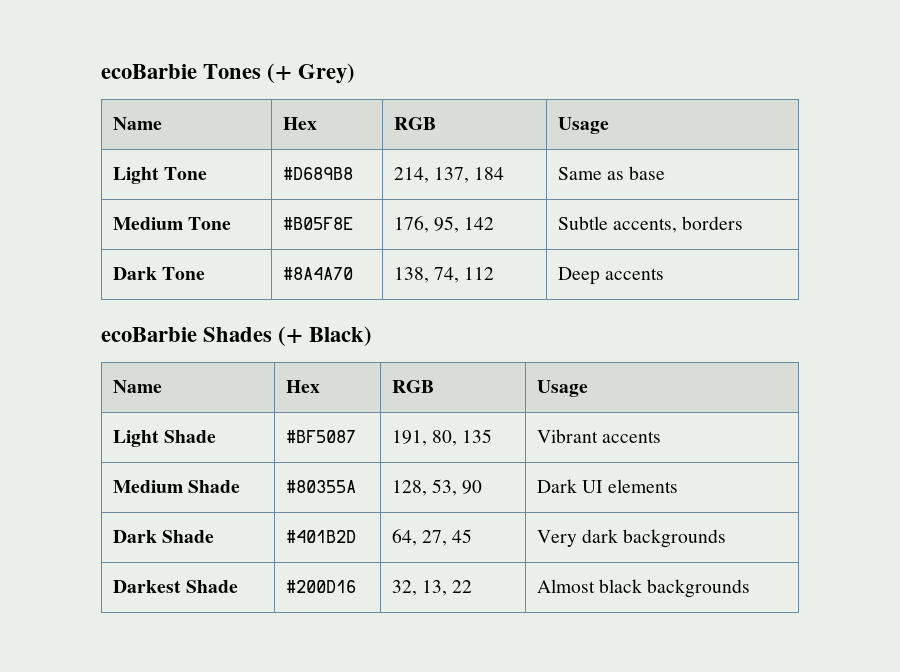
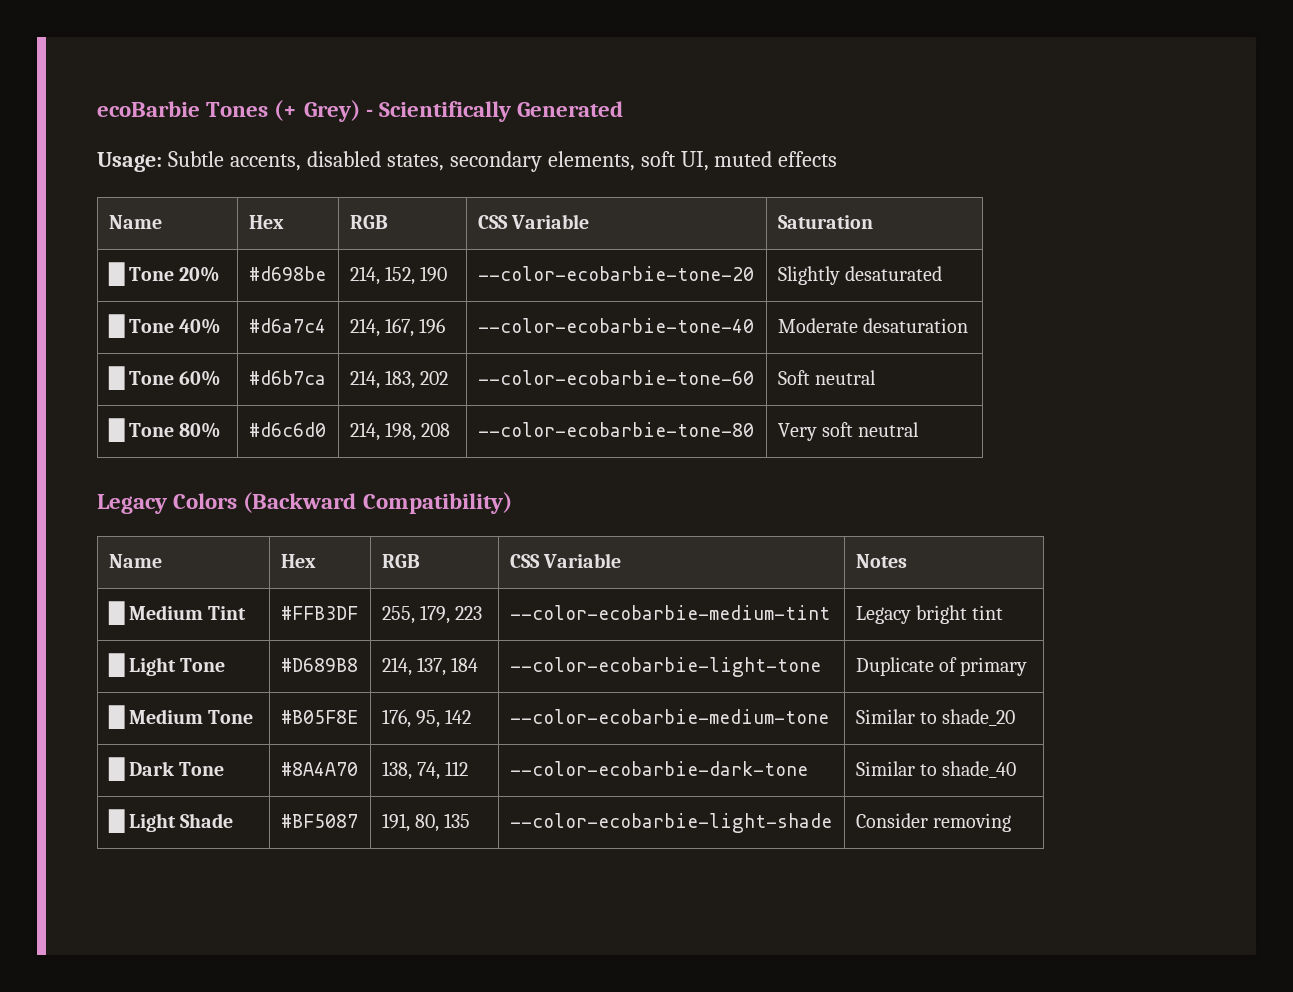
- ecoBarbie Tones (+ Grey)
- Name | Hex | RGB | Usage
- Light Tone | #D689B8 | 214, 137, 184 | Same as base
- Medium Tone | #B05F8E | 176, 95, 142 | Subtle accents, borders
- Dark Tone | #8A4A70 | 138, 74, 112 | Deep accents
- ecoBarbie Shades (+ Black)
- Name | Hex | RGB | Usage
- Light Shade | #BF5087 | 191, 80, 135 | Vibrant accents
- Medium Shade | #80355A | 128, 53, 90 | Dark UI elements
- Dark Shade | #401B2D | 64, 27, 45 | Very dark backgrounds
- Darkest Shade | #200D16 | 32, 13, 22 | Almost black backgrounds
+ ecoBarbie Tones (+ Grey) - Scientifically Generated
+ Usage: Subtle accents, disabled states, secondary elements, soft UI, muted effects
+ Name | Hex | RGB | CSS Variable | Saturation
+ █ Tone 20% | #d698be | 214, 152, 190 | --color-ecobarbie-tone-20 | Slightly desaturated
+ █ Tone 40% | #d6a7c4 | 214, 167, 196 | --color-ecobarbie-tone-40 | Moderate desaturation
+ █ Tone 60% | #d6b7ca | 214, 183, 202 | --color-ecobarbie-tone-60 | Soft neutral
+ █ Tone 80% | #d6c6d0 | 214, 198, 208 | --color-ecobarbie-tone-80 | Very soft neutral
+ Legacy Colors (Backward Compatibility)
+ Name | Hex | RGB | CSS Variable | Notes
+ █ Medium Tint | #FFB3DF | 255, 179, 223 | --color-ecobarbie-medium-tint | Legacy bright tint
+ █ Light Tone | #D689B8 | 214, 137, 184 | --color-ecobarbie-light-tone | Duplicate of primary
+ █ Medium Tone | #B05F8E | 176, 95, 142 | --color-ecobarbie-medium-tone | Similar to shade_20
+ █ Dark Tone | #8A4A70 | 138, 74, 112 | --color-ecobarbie-dark-tone | Similar to shade_40
+ █ Light Shade | #BF5087 | 191, 80, 135 | --color-ecobarbie-light-shade | Consider removing

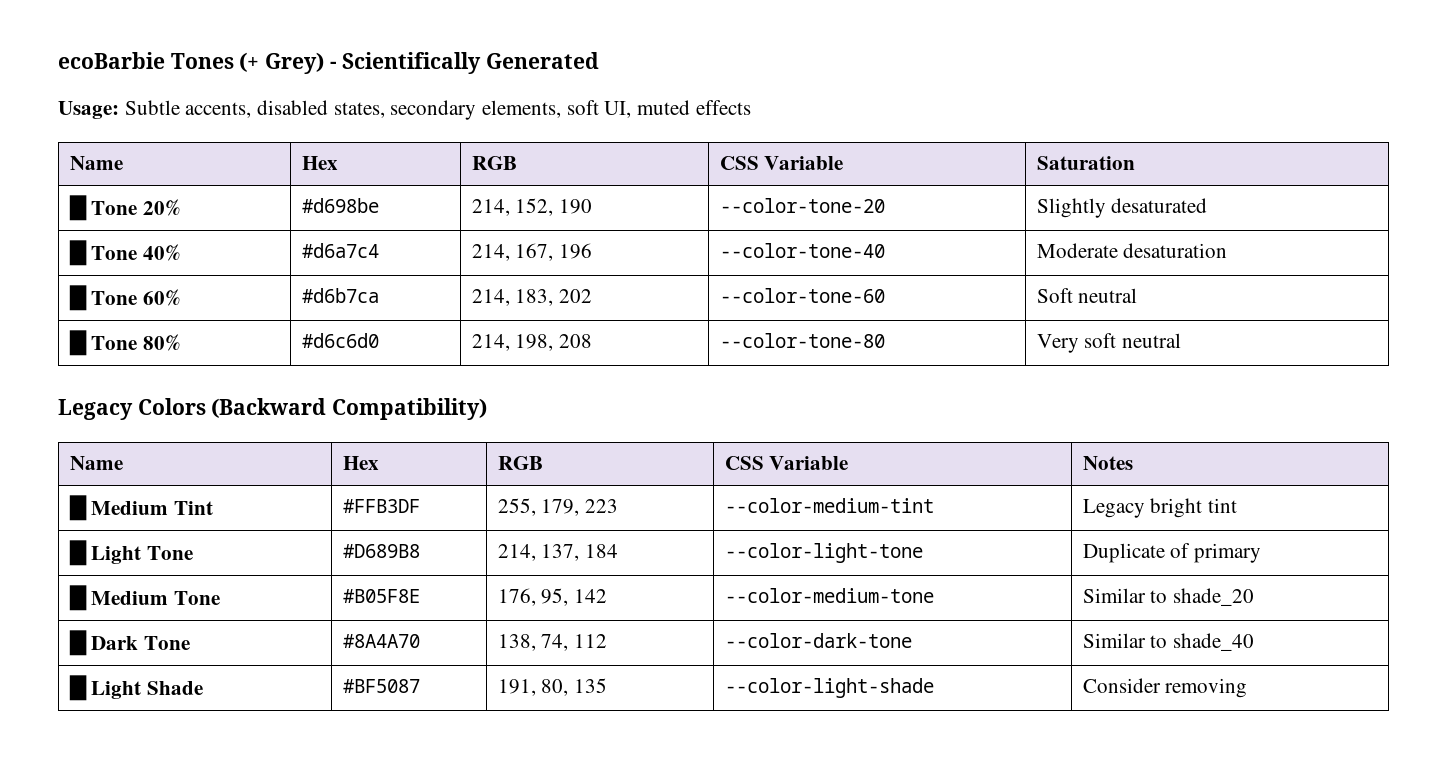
- █ Tone 20% | #d698be | 214, 152, 190 | --color-ecobarbie-tone-20 | Slightly desaturated
+ █ Tone 20% | #d698be | 214, 152, 190 | --color-tone-20 | Slightly desaturated
- █ Tone 40% | #d6a7c4 | 214, 167, 196 | --color-ecobarbie-tone-40 | Moderate desaturation
+ █ Tone 40% | #d6a7c4 | 214, 167, 196 | --color-tone-40 | Moderate desaturation
- █ Tone 60% | #d6b7ca | 214, 183, 202 | --color-ecobarbie-tone-60 | Soft neutral
+ █ Tone 60% | #d6b7ca | 214, 183, 202 | --color-tone-60 | Soft neutral
- █ Tone 80% | #d6c6d0 | 214, 198, 208 | --color-ecobarbie-tone-80 | Very soft neutral
+ █ Tone 80% | #d6c6d0 | 214, 198, 208 | --color-tone-80 | Very soft neutral
- █ Medium Tint | #FFB3DF | 255, 179, 223 | --color-ecobarbie-medium-tint | Legacy bright tint
+ █ Medium Tint | #FFB3DF | 255, 179, 223 | --color-medium-tint | Legacy bright tint
- █ Light Tone | #D689B8 | 214, 137, 184 | --color-ecobarbie-light-tone | Duplicate of primary
+ █ Light Tone | #D689B8 | 214, 137, 184 | --color-light-tone | Duplicate of primary
- █ Medium Tone | #B05F8E | 176, 95, 142 | --color-ecobarbie-medium-tone | Similar to shade_20
+ █ Medium Tone | #B05F8E | 176, 95, 142 | --color-medium-tone | Similar to shade_20
- █ Dark Tone | #8A4A70 | 138, 74, 112 | --color-ecobarbie-dark-tone | Similar to shade_40
+ █ Dark Tone | #8A4A70 | 138, 74, 112 | --color-dark-tone | Similar to shade_40
- █ Light Shade | #BF5087 | 191, 80, 135 | --color-ecobarbie-light-shade | Consider removing
+ █ Light Shade | #BF5087 | 191, 80, 135 | --color-light-shade | Consider removing

